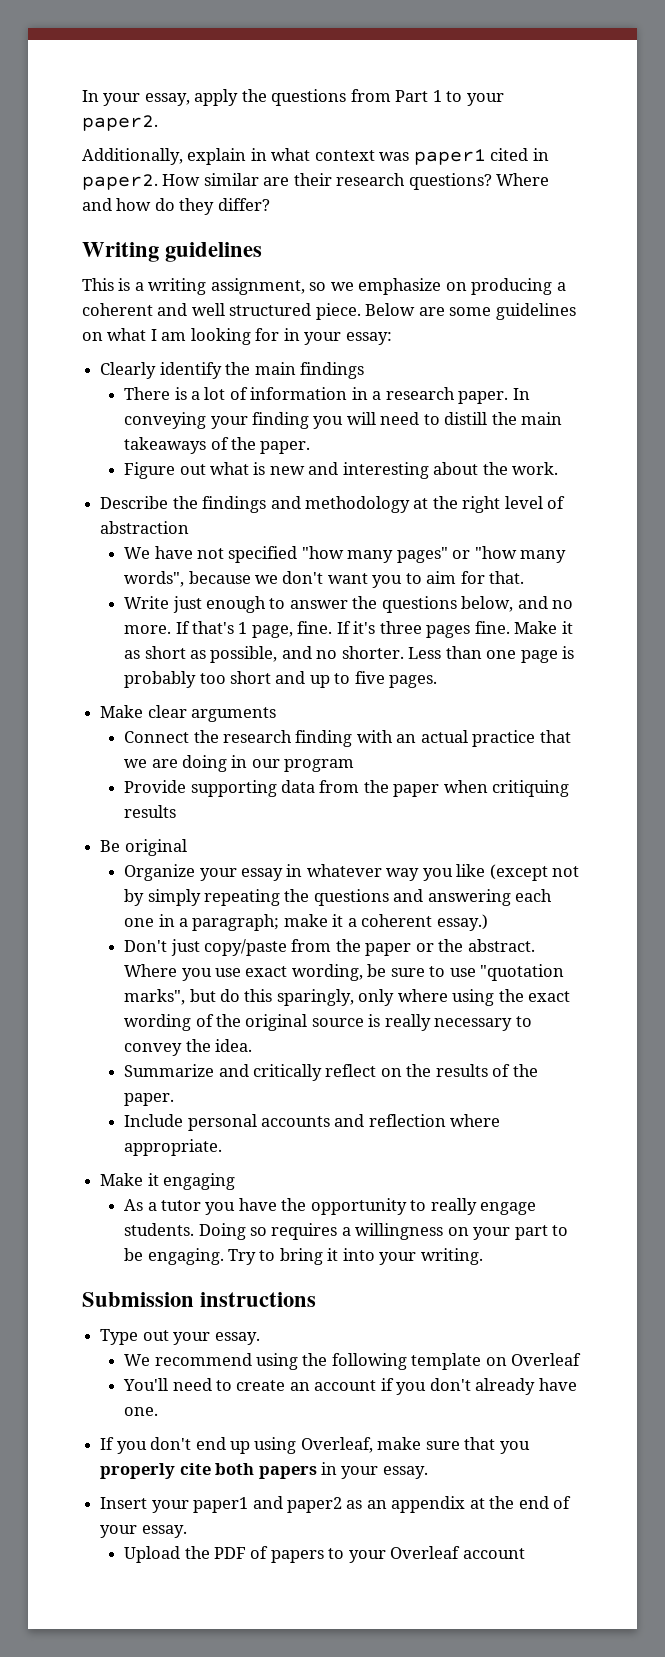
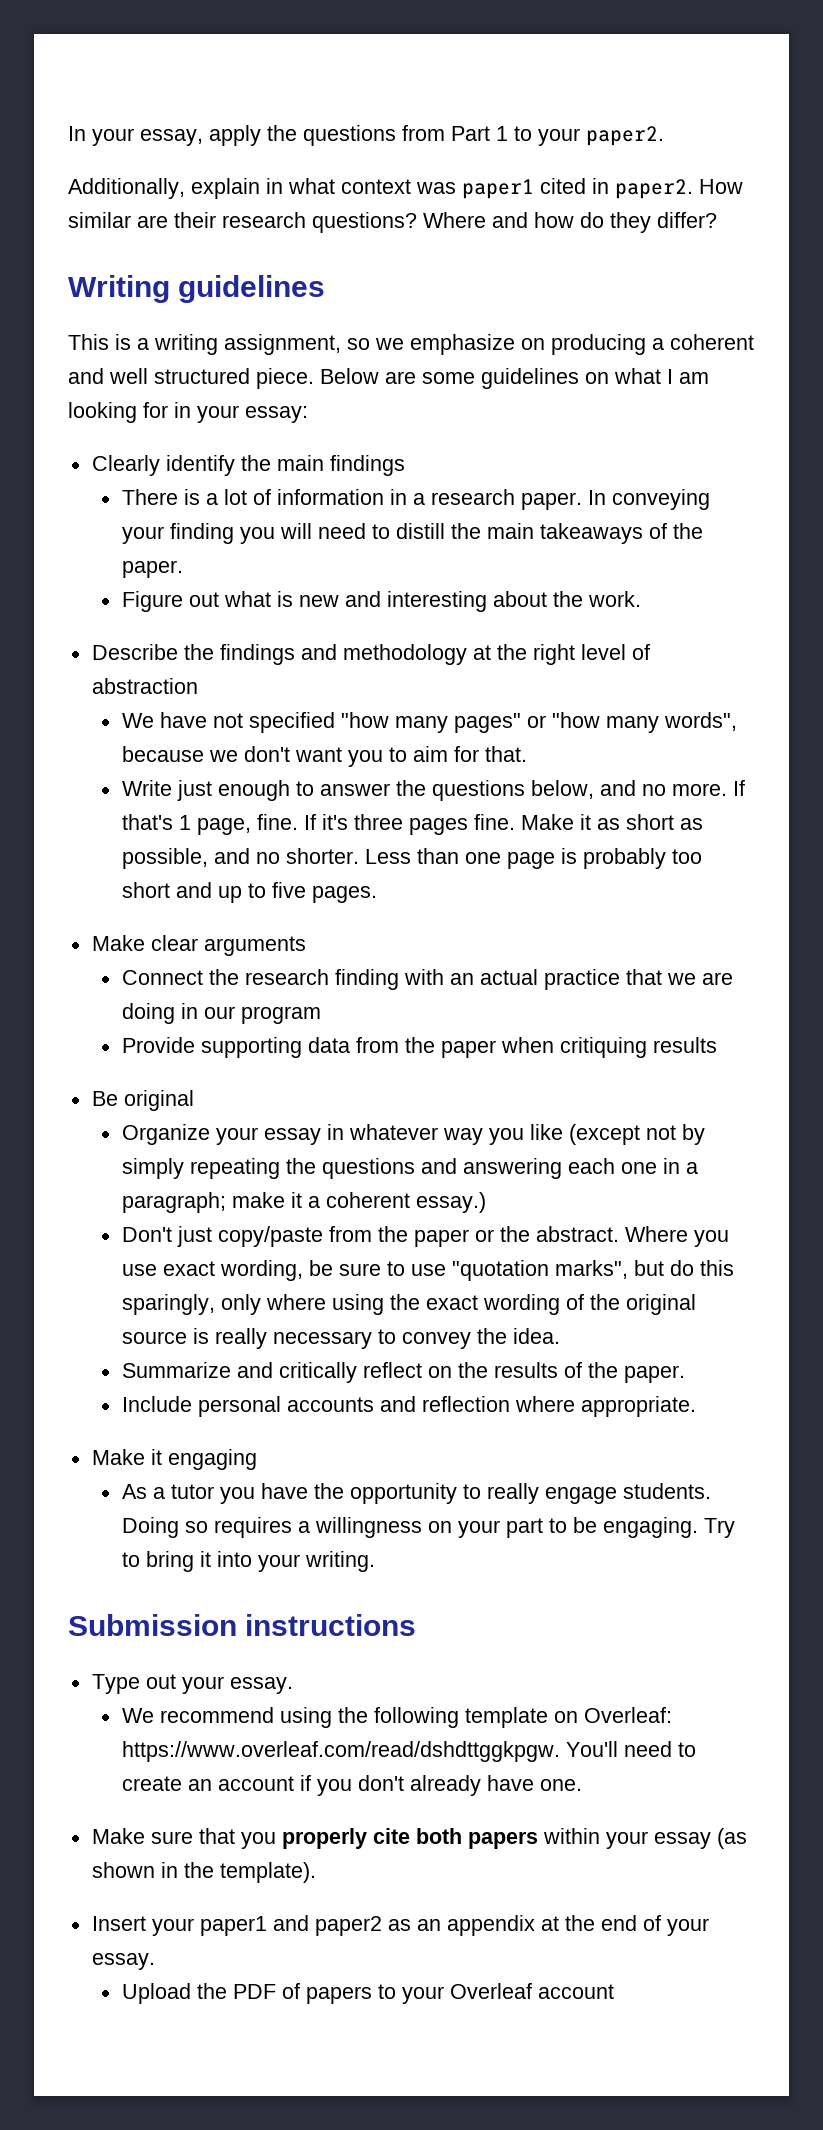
- We recommend using the following template on Overleaf
- You'll need to create an account if you don't already have one.
+ We recommend using the following template on Overleaf: https://www.overleaf.com/read/dshdttggkpgw. You'll need to create an account if you don't already have one.
- If you don't end up using Overleaf, make sure that you properly cite both papers in your essay.
+ Make sure that you properly cite both papers within your essay (as shown in the template).

